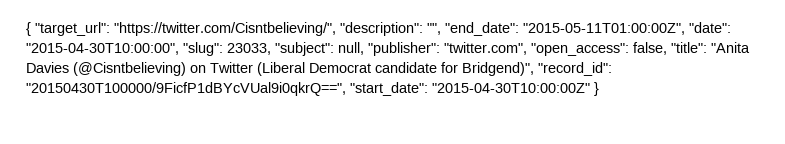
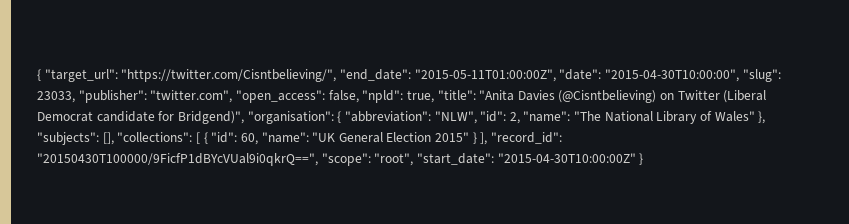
- { "target_url": "https://twitter.com/Cisntbelieving/", "description": "", "end_date": "2015-05-11T01:00:00Z", "date": "2015-04-30T10:00:00", "slug": 23033, "subject": null, "publisher": "twitter.com", "open_access": false, "title": "Anita Davies (@Cisntbelieving) on Twitter (Liberal Democrat candidate for Bridgend)", "record_id": "20150430T100000/9FicfP1dBYcVUal9i0qkrQ==", "start_date": "2015-04-30T10:00:00Z" }
+ { "target_url": "https://twitter.com/Cisntbelieving/", "end_date": "2015-05-11T01:00:00Z", "date": "2015-04-30T10:00:00", "slug": 23033, "publisher": "twitter.com", "open_access": false, "npld": true, "title": "Anita Davies (@Cisntbelieving) on Twitter (Liberal Democrat candidate for Bridgend)", "organisation": { "abbreviation": "NLW", "id": 2, "name": "The National Library of Wales" }, "subjects": [], "collections": [ { "id": 60, "name": "UK General Election 2015" } ], "record_id": "20150430T100000/9FicfP1dBYcVUal9i0qkrQ==", "scope": "root", "start_date": "2015-04-30T10:00:00Z" }

